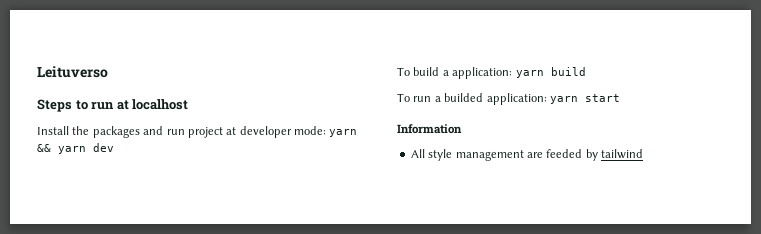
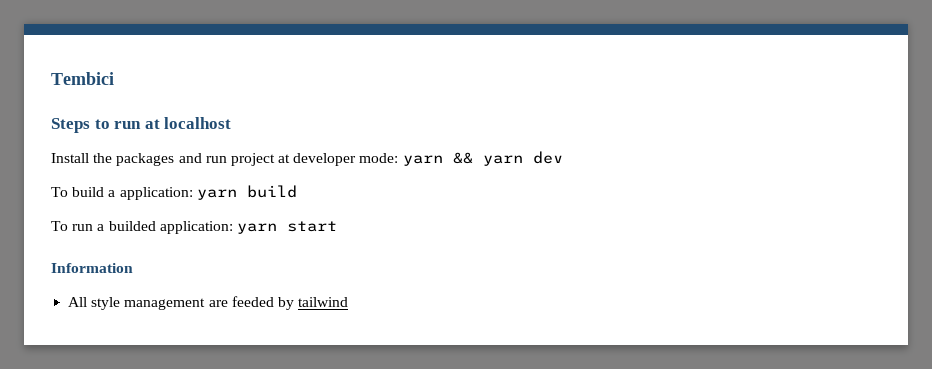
- Leituverso
+ Tembici

